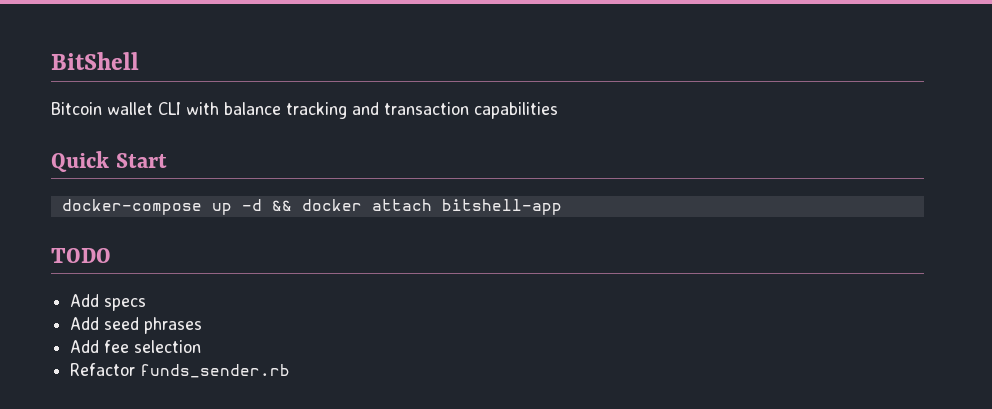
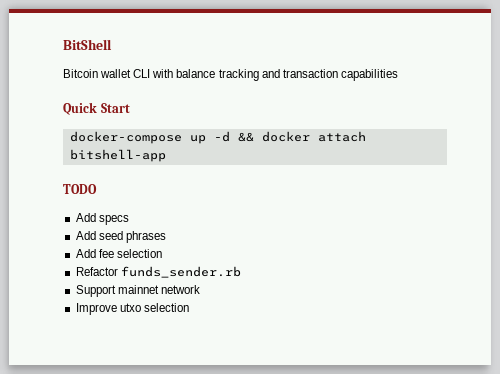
+ Support mainnet network
+ Improve utxo selection

